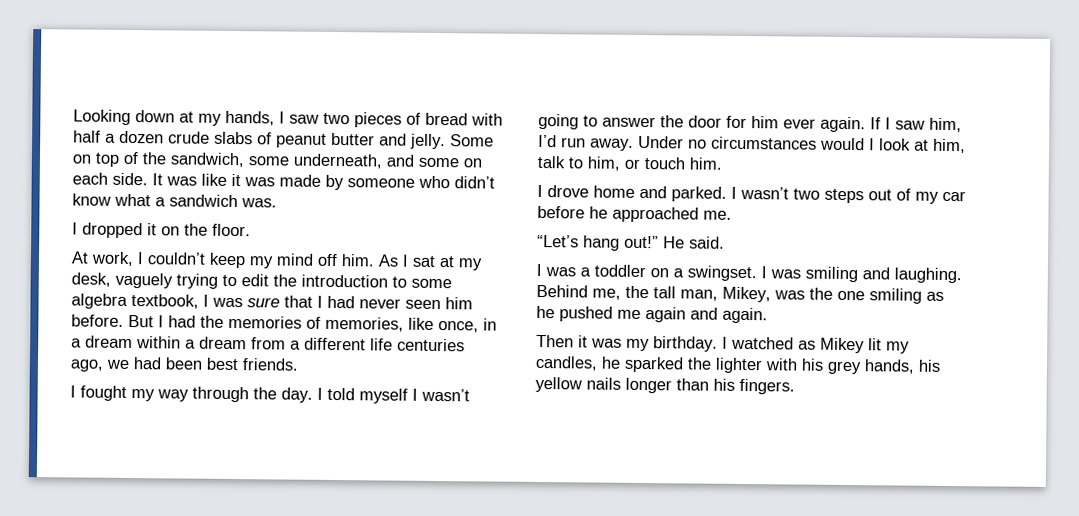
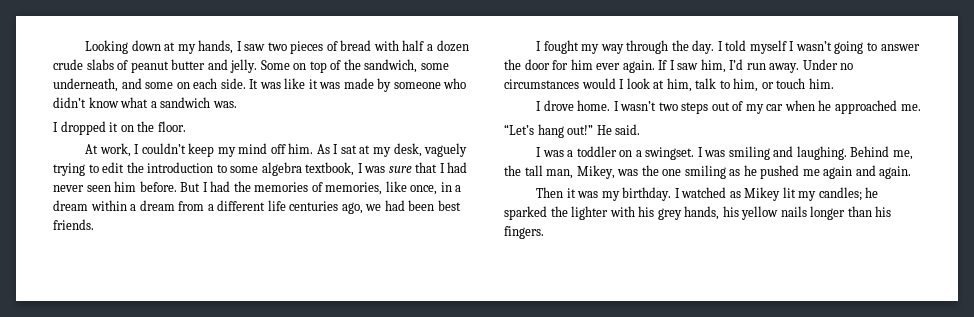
- I drove home and parked.
+ I drove home.
- I wasn’t two steps out of my car before he approached me.
+ I wasn’t two steps out of my car when he approached me.
- I watched as Mikey lit my candles, he sparked the lighter with his grey hands, his yellow nails longer than his fingers.
+ I watched as Mikey lit my candles; he sparked the lighter with his grey hands, his yellow nails longer than his fingers.

